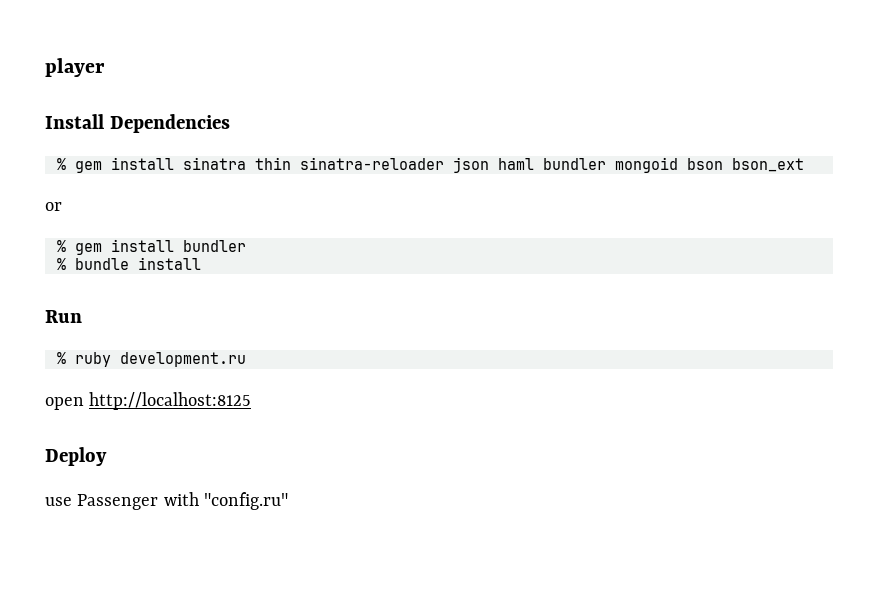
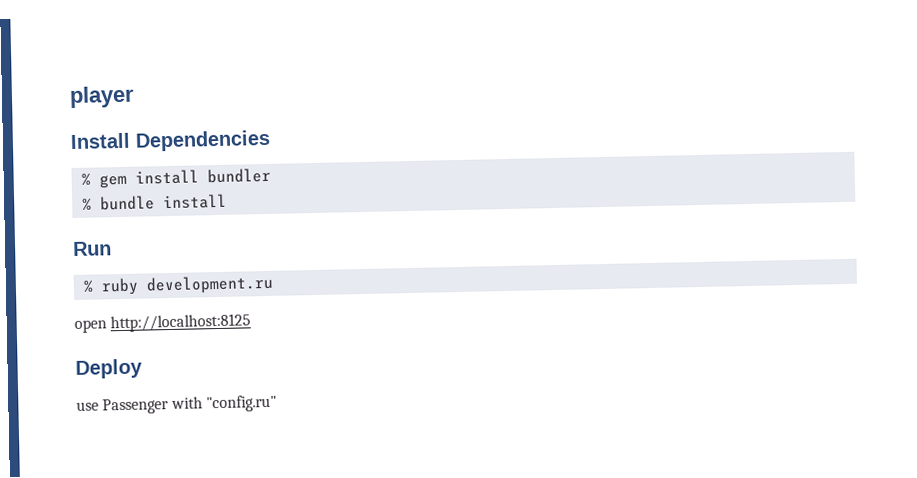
- % gem install sinatra thin sinatra-reloader json haml bundler mongoid bson bson_ext
- or

